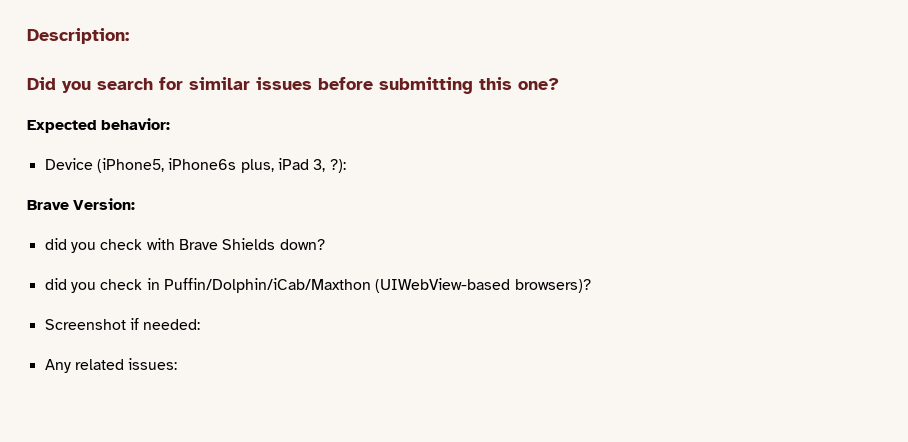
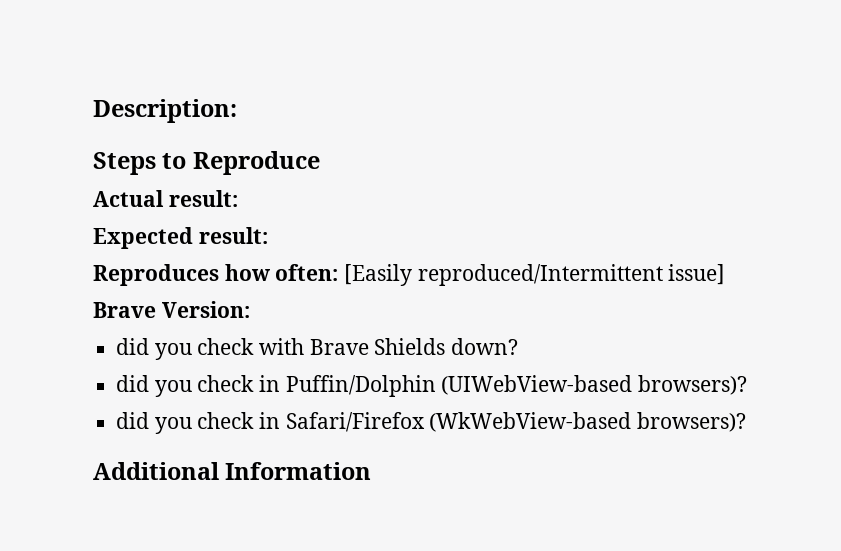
- Did you search for similar issues before submitting this one?
- Expected behavior:
- Device (iPhone5, iPhone6s plus, iPad 3, ?):
+ Steps to Reproduce
+ Actual result:
+ Expected result:
+ Reproduces how often: [Easily reproduced/Intermittent issue]
- did you check in Puffin/Dolphin/iCab/Maxthon (UIWebView-based browsers)?
+ did you check in Puffin/Dolphin (UIWebView-based browsers)?
- Screenshot if needed:
- Any related issues:
+ did you check in Safari/Firefox (WkWebView-based browsers)?
+ Additional Information

